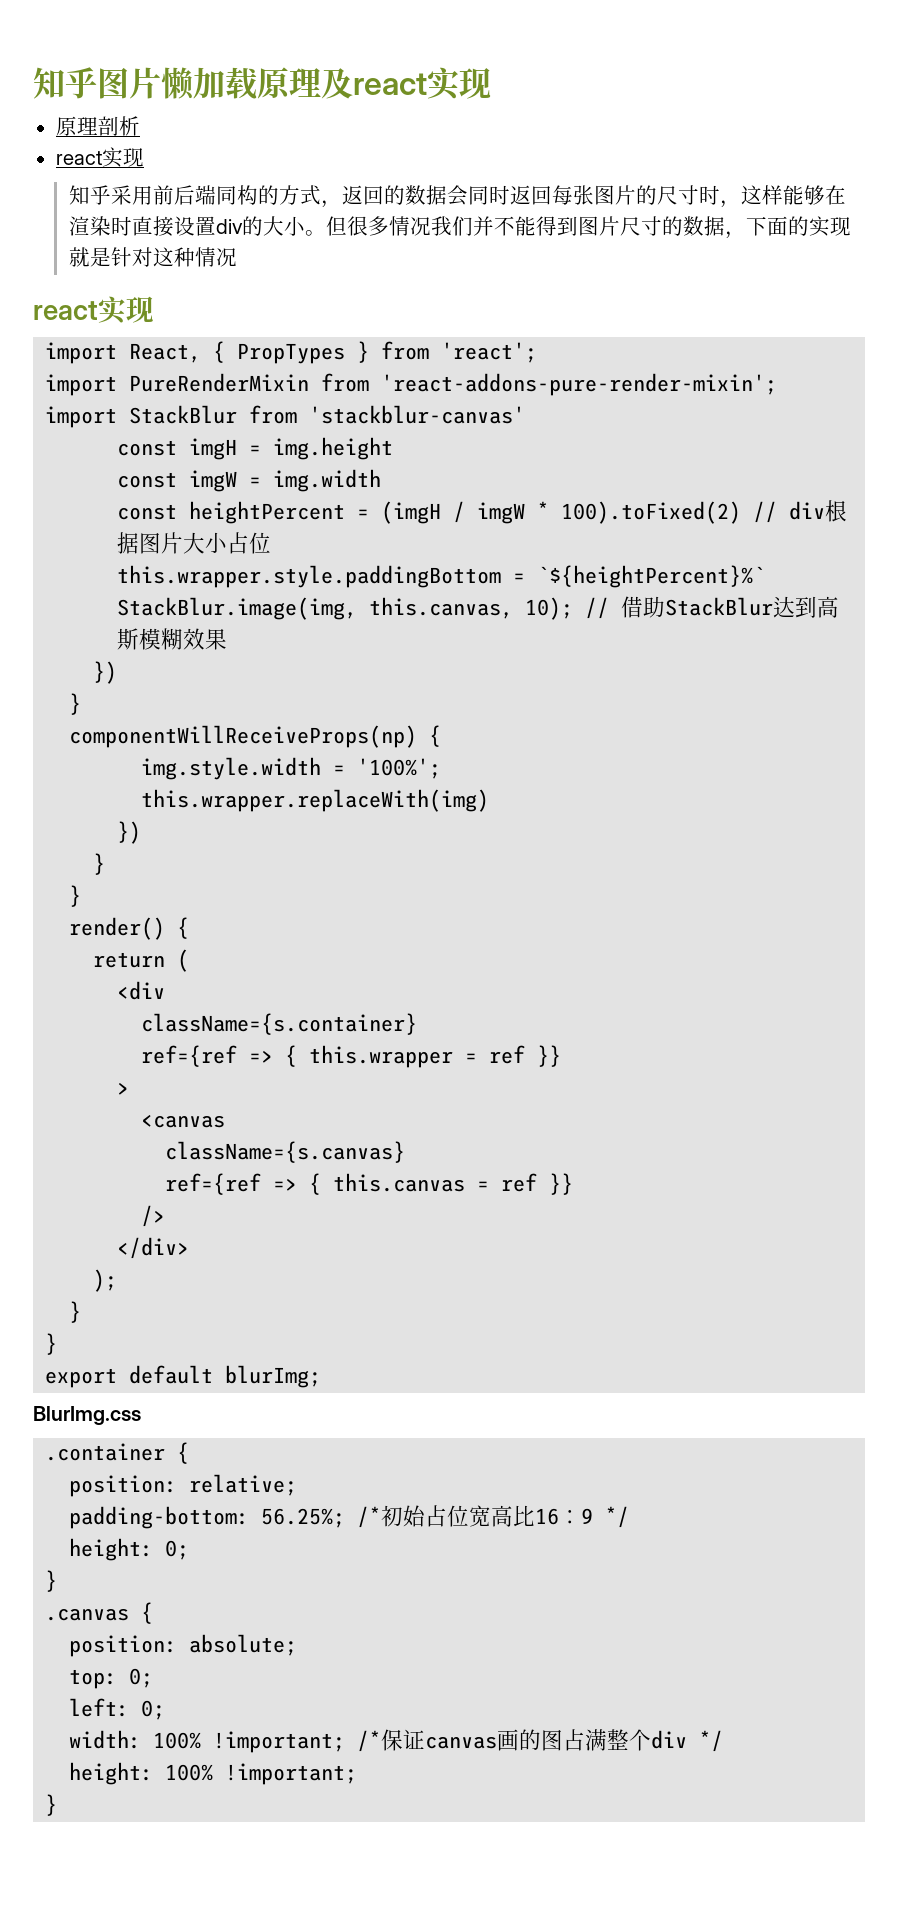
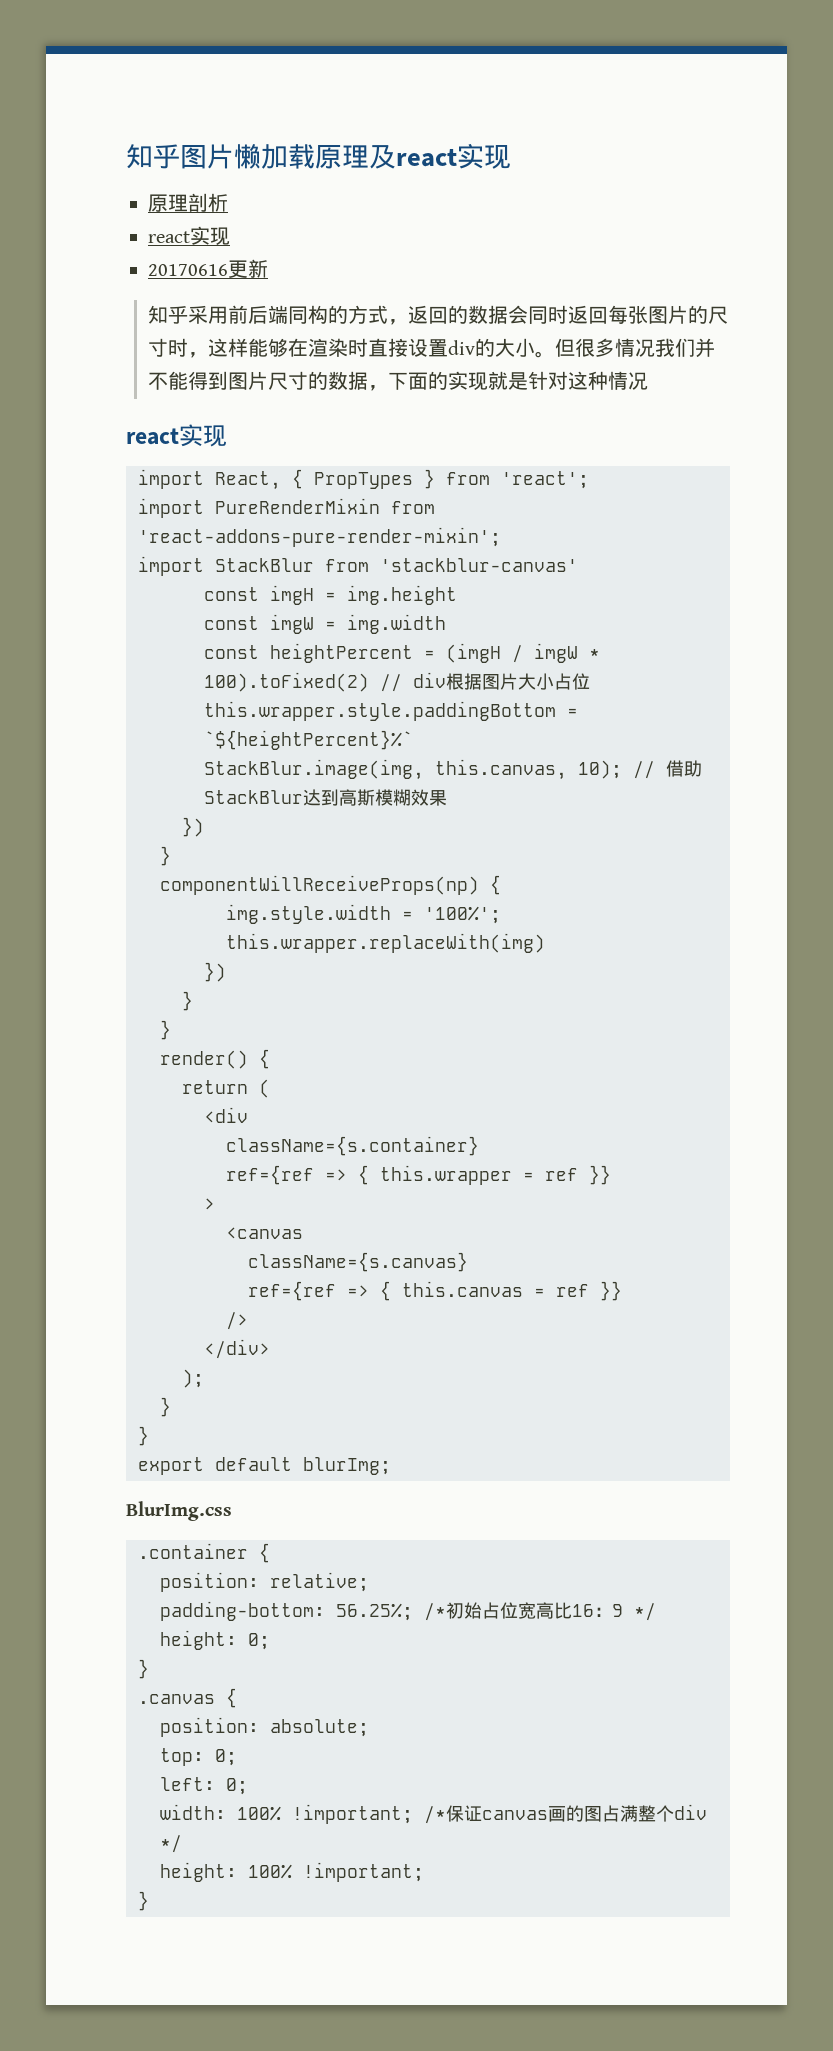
+ 20170616更新

